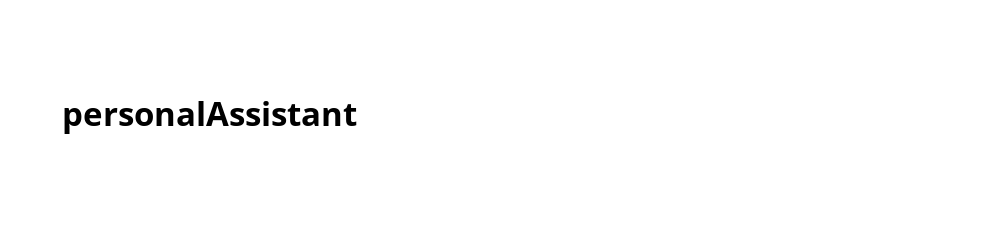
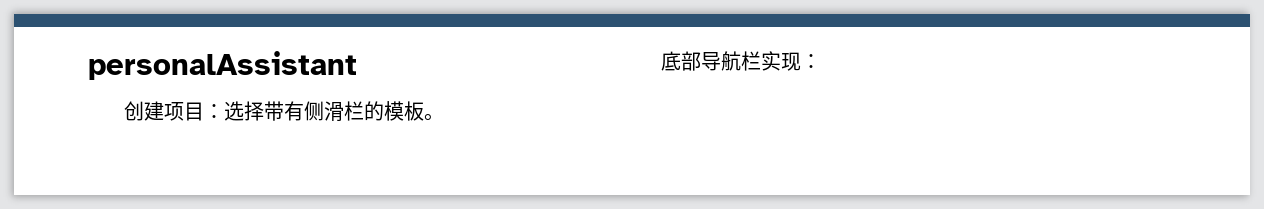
+ 创建项目：选择带有侧滑栏的模板。
+ 底部导航栏实现：

